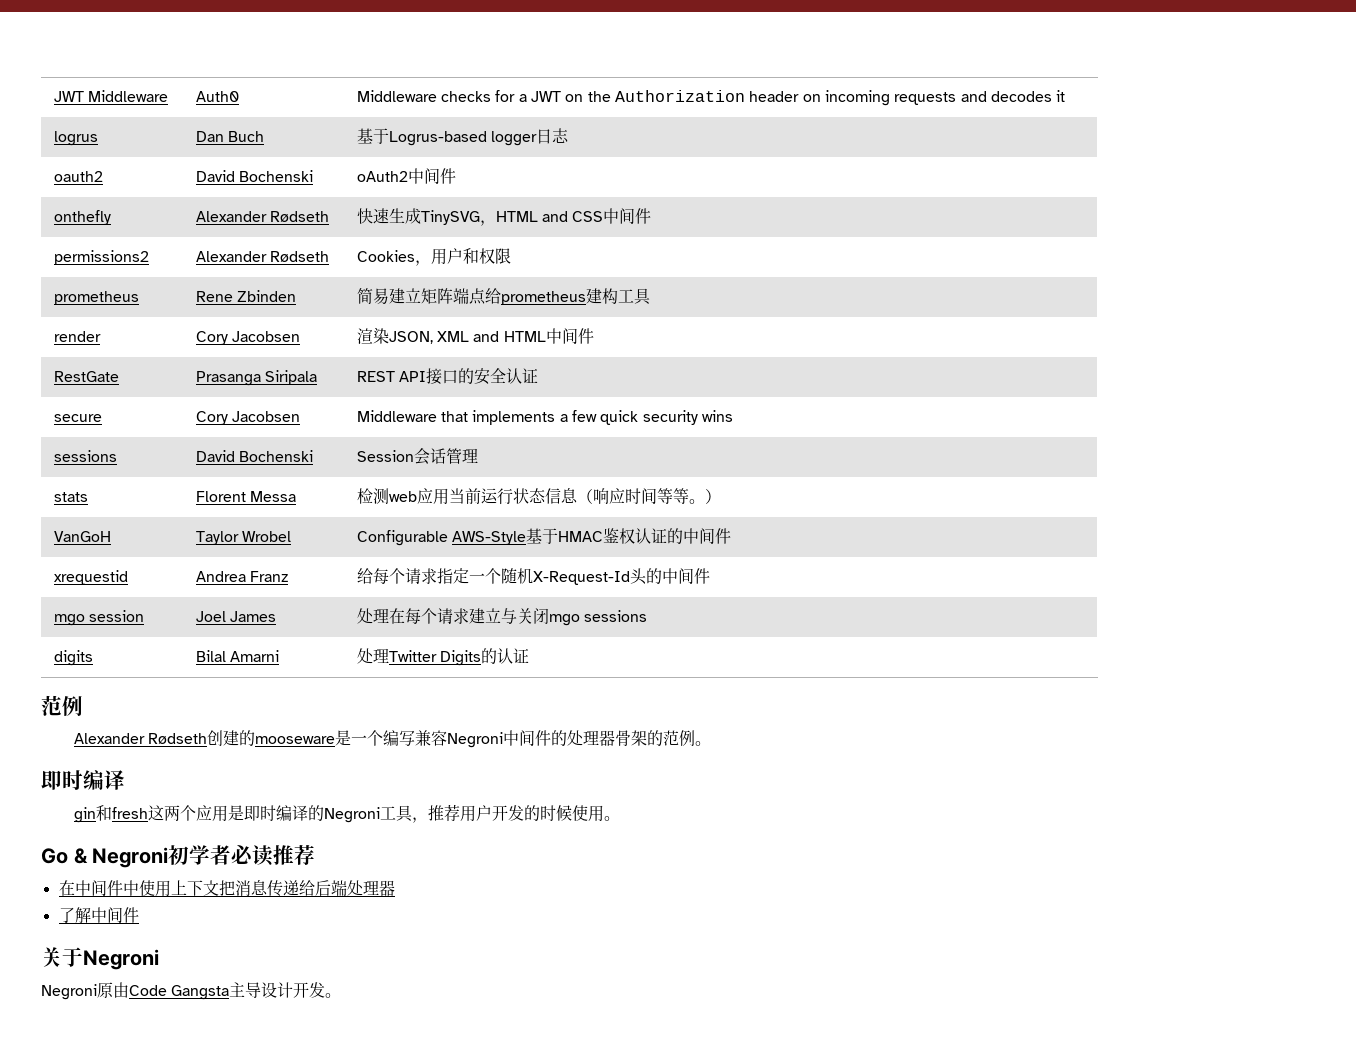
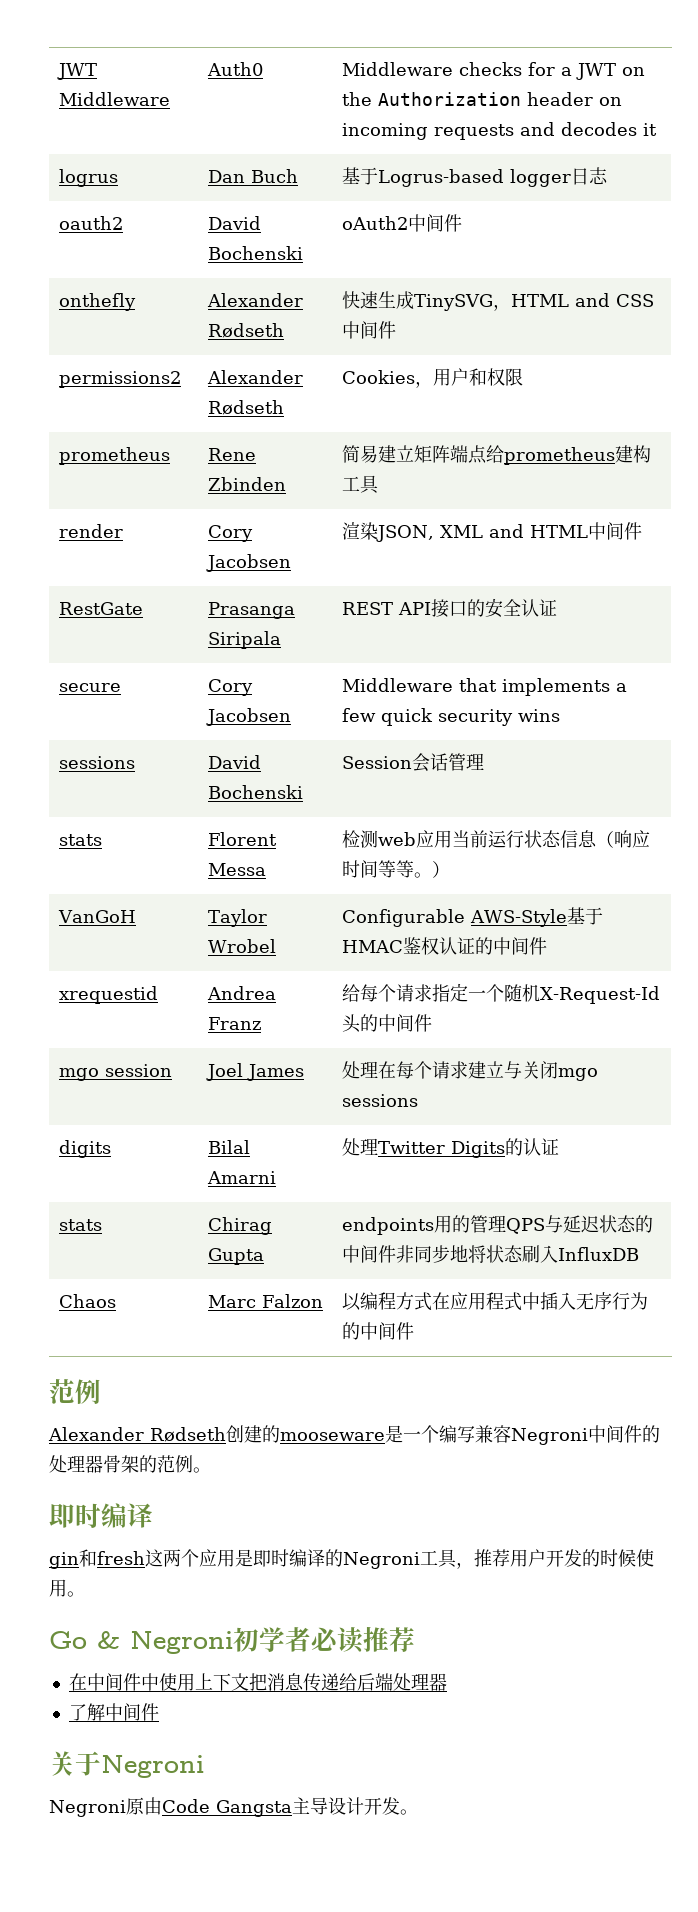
+ stats | Chirag Gupta | endpoints用的管理QPS与延迟状态的中间件非同步地将状态刷入InfluxDB
+ Chaos | Marc Falzon | 以编程方式在应用程式中插入无序行为的中间件

